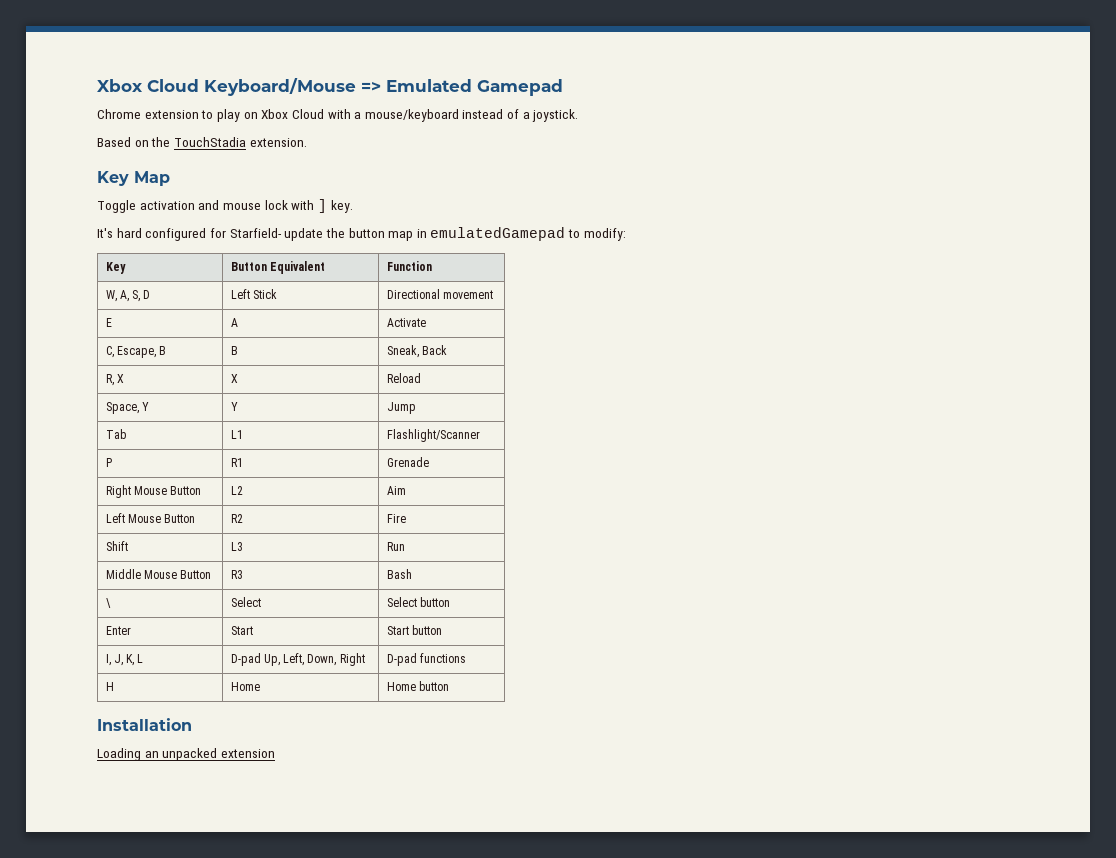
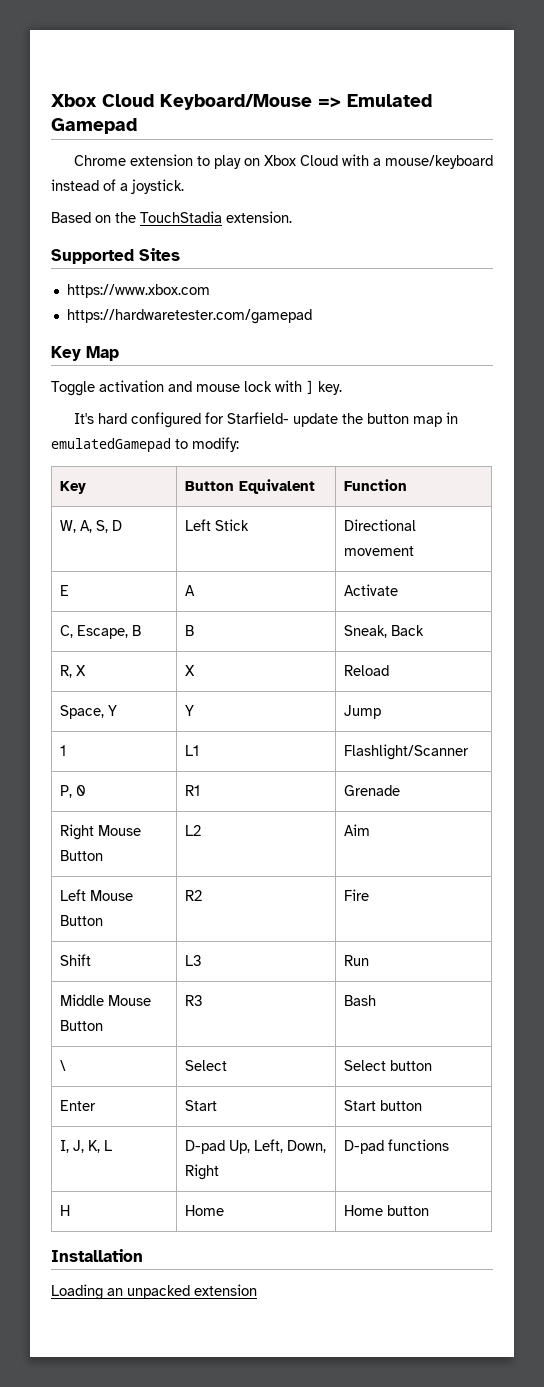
+ Supported Sites
+ https://www.xbox.com
+ https://hardwaretester.com/gamepad
- Tab | L1 | Flashlight/Scanner
+ 1 | L1 | Flashlight/Scanner
- P | R1 | Grenade
+ P, 0 | R1 | Grenade

